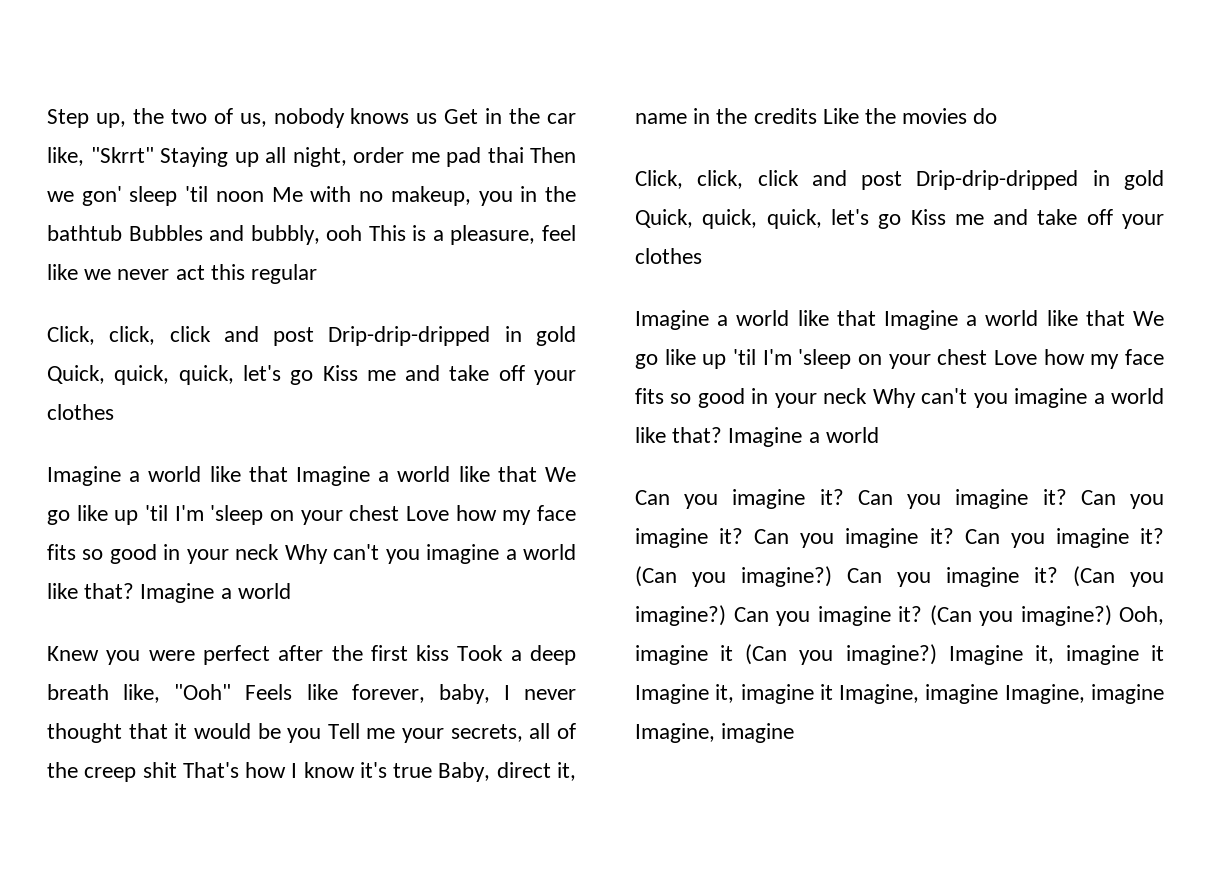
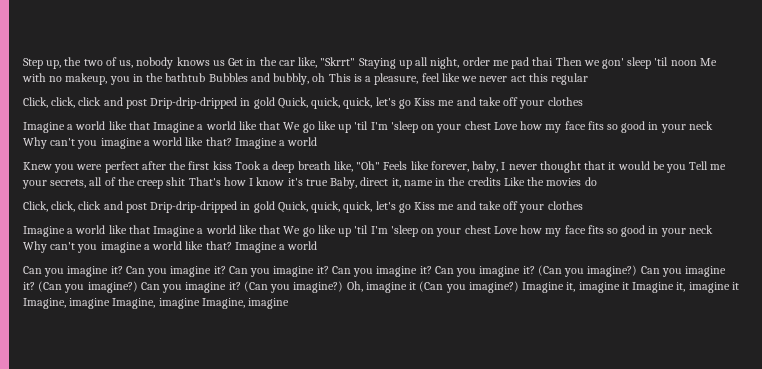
- Step up, the two of us, nobody knows us Get in the car like, "Skrrt" Staying up all night, order me pad thai Then we gon' sleep 'til noon Me with no makeup, you in the bathtub Bubbles and bubbly, ooh This is a pleasure, feel like we never act this regular
+ Step up, the two of us, nobody knows us Get in the car like, "Skrrt" Staying up all night, order me pad thai Then we gon' sleep 'til noon Me with no makeup, you in the bathtub Bubbles and bubbly, oh This is a pleasure, feel like we never act this regular
- Knew you were perfect after the first kiss Took a deep breath like, "Ooh" Feels like forever, baby, I never thought that it would be you Tell me your secrets, all of the creep shit That's how I know it's true Baby, direct it, name in the credits Like the movies do
+ Knew you were perfect after the first kiss Took a deep breath like, "Oh" Feels like forever, baby, I never thought that it would be you Tell me your secrets, all of the creep shit That's how I know it's true Baby, direct it, name in the credits Like the movies do
- Ooh, imagine it (Can you imagine?)
+ Oh, imagine it (Can you imagine?)

